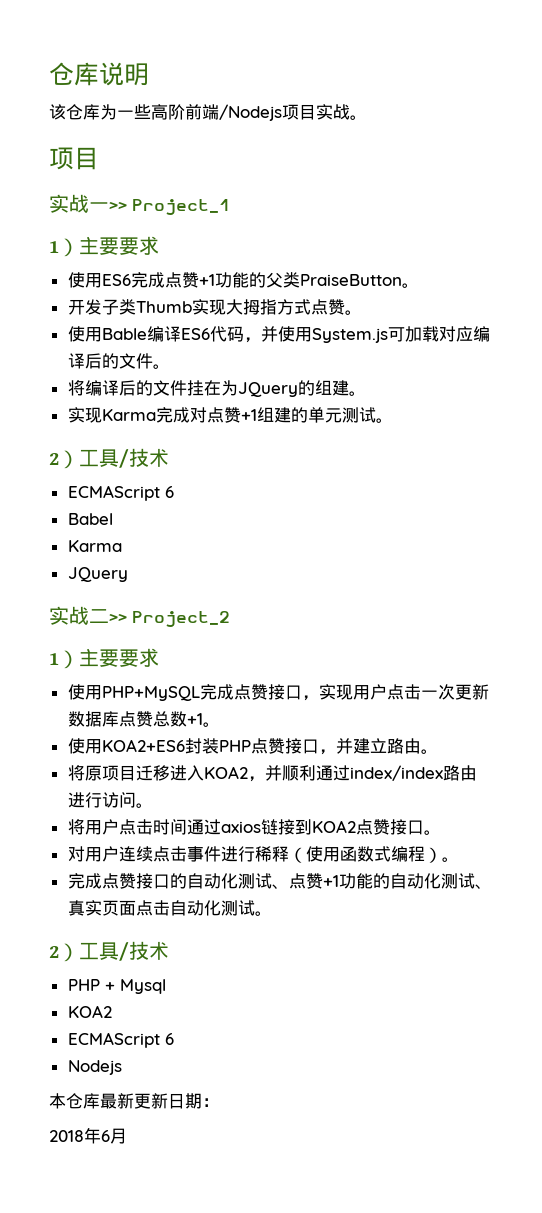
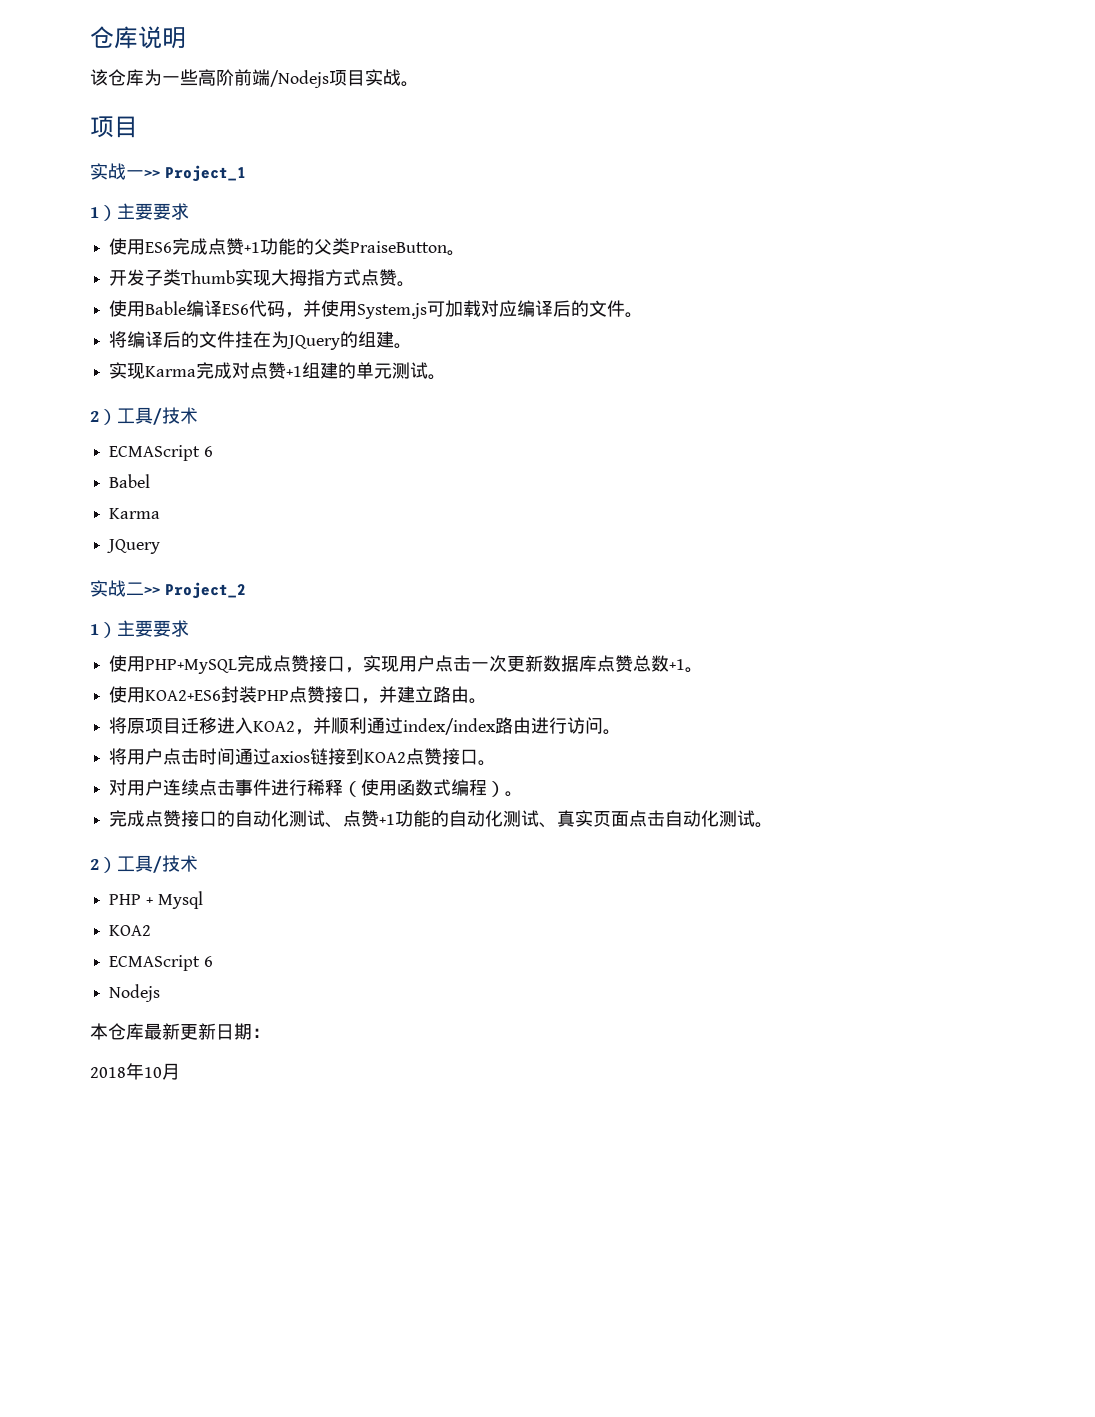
- 2018年6月
+ 2018年10月

